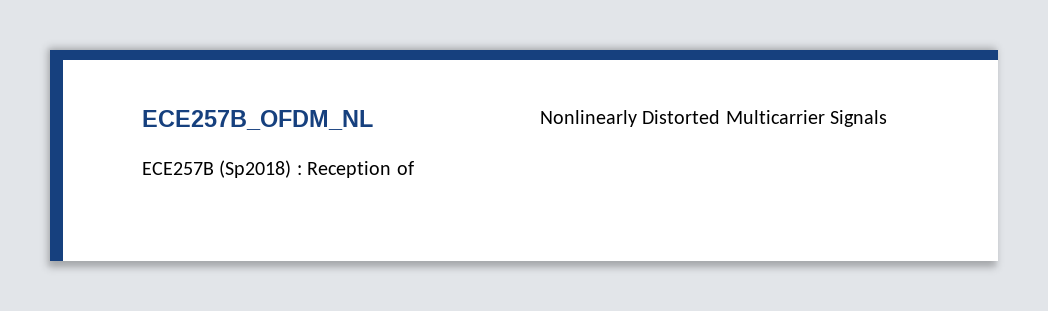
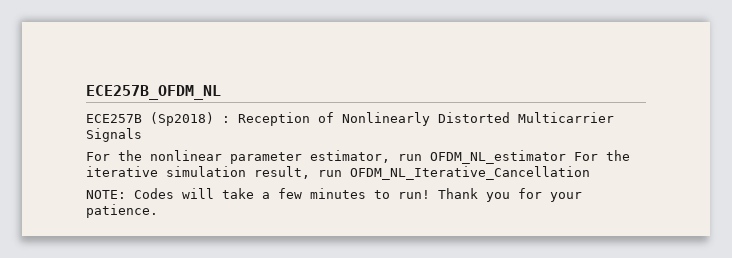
+ For the nonlinear parameter estimator, run OFDM_NL_estimator For the iterative simulation result, run OFDM_NL_Iterative_Cancellation
+ NOTE: Codes will take a few minutes to run! Thank you for your patience.

